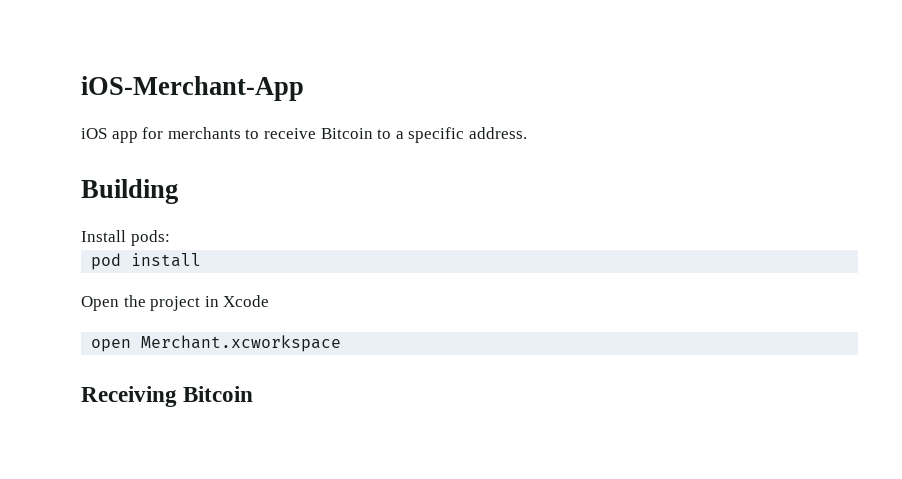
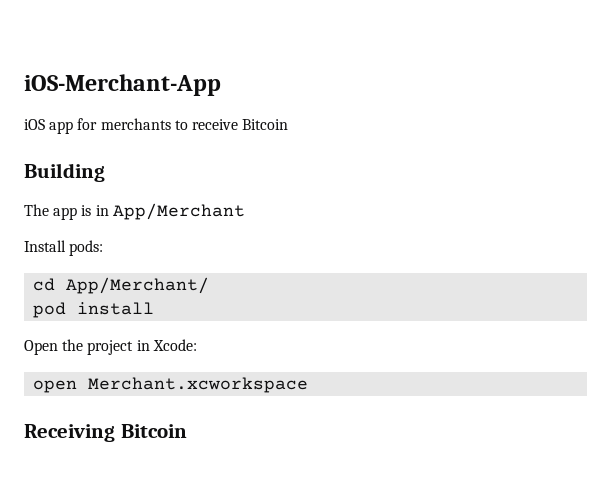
- iOS app for merchants to receive Bitcoin to a specific address.
+ iOS app for merchants to receive Bitcoin
  Building
+ The app is in App/Merchant
+ cd App/Merchant/
- Open the project in Xcode
+ Open the project in Xcode:

